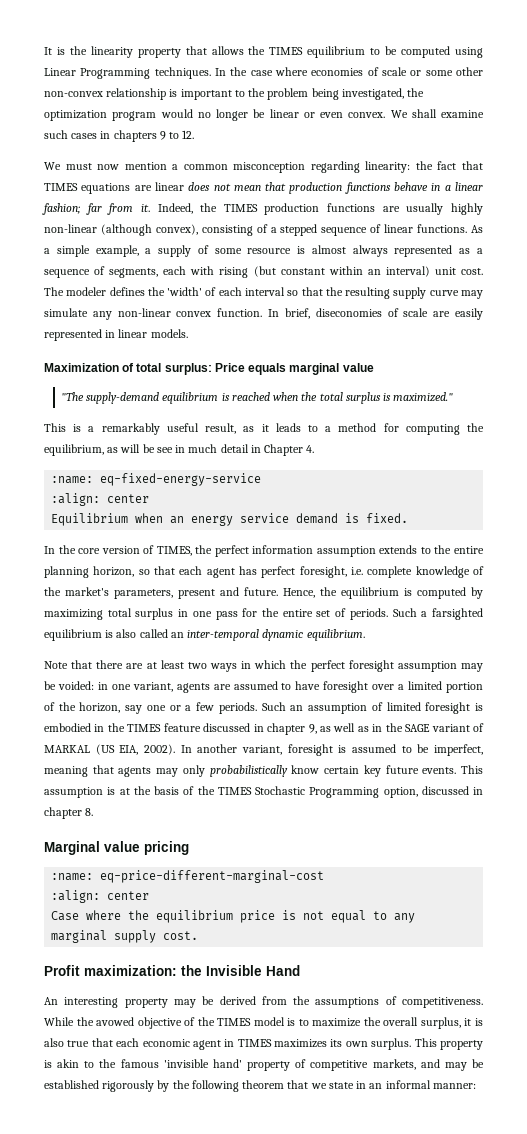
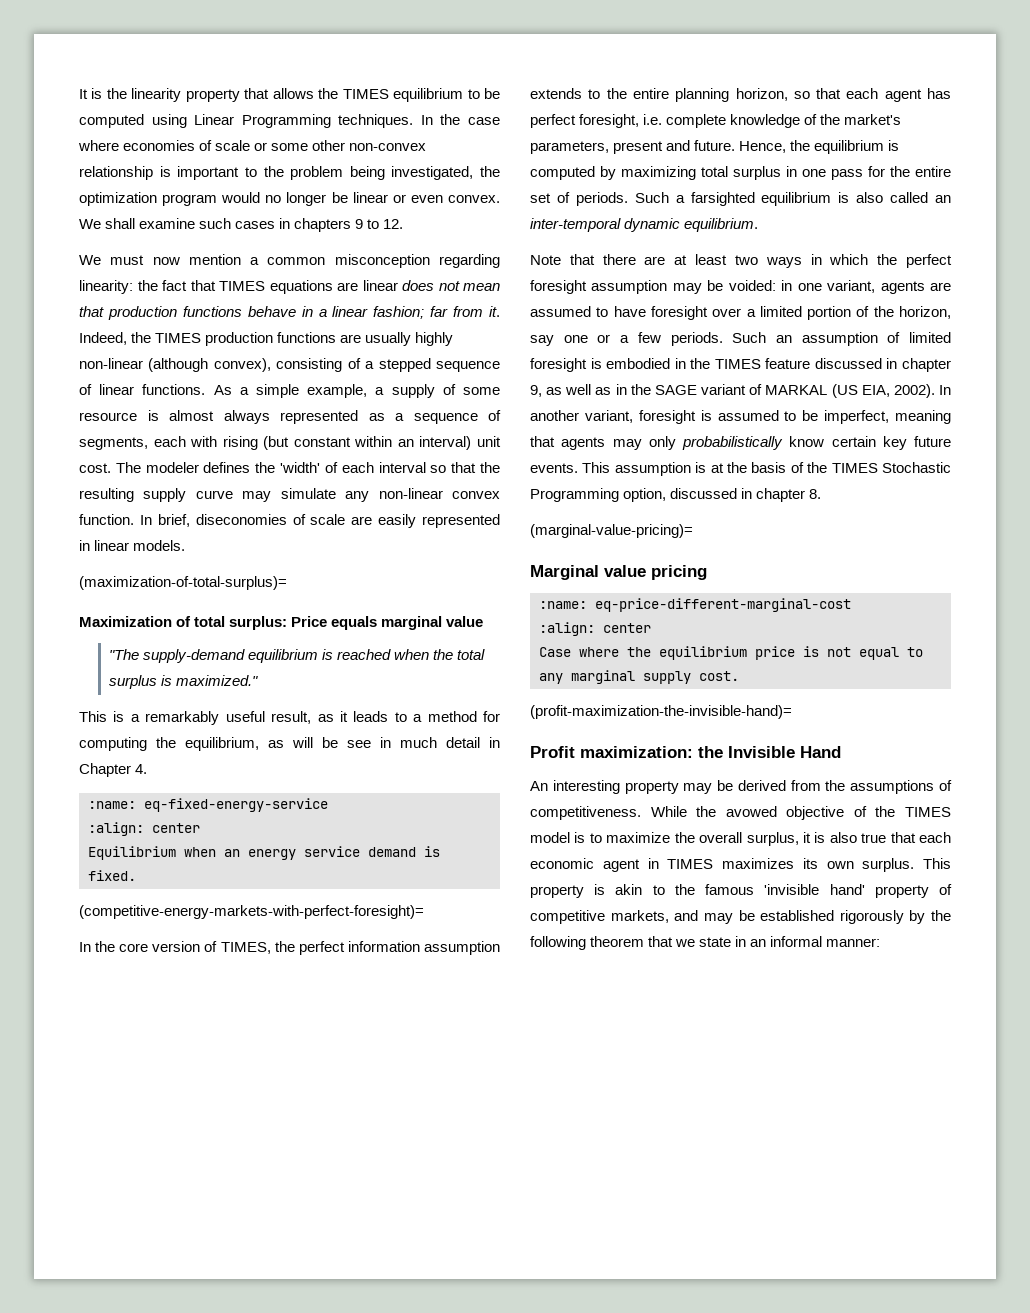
+ (maximization-of-total-surplus)=
+ (competitive-energy-markets-with-perfect-foresight)=
+ (marginal-value-pricing)=
+ (profit-maximization-the-invisible-hand)=

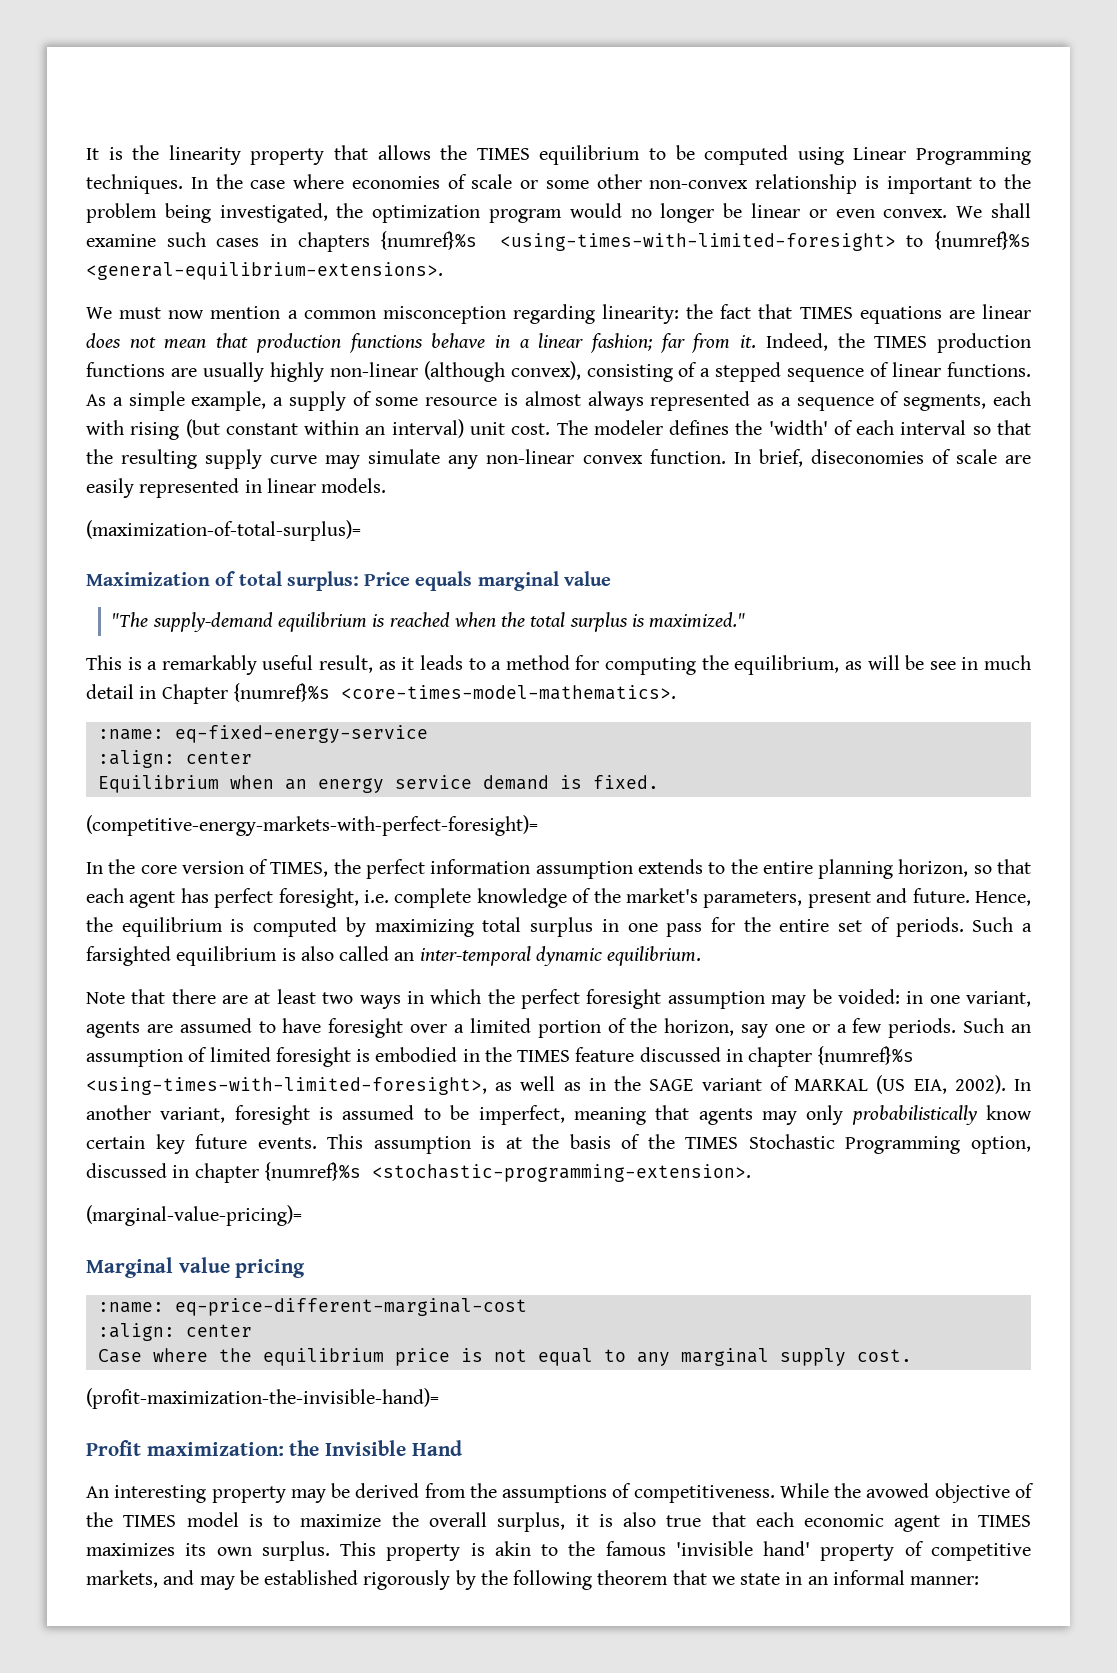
- We shall examine such cases in chapters 9 to 12.
+ We shall examine such cases in chapters {numref}%s <using-times-with-limited-foresight> to {numref}%s <general-equilibrium-extensions>.
- This is a remarkably useful result, as it leads to a method for computing the equilibrium, as will be see in much detail in Chapter 4.
+ This is a remarkably useful result, as it leads to a method for computing the equilibrium, as will be see in much detail in Chapter {numref}%s <core-times-model-mathematics>.
- Such an assumption of limited foresight is embodied in the TIMES feature discussed in chapter 9, as well as in the SAGE variant of MARKAL (US EIA, 2002).
+ Such an assumption of limited foresight is embodied in the TIMES feature discussed in chapter {numref}%s <using-times-with-limited-foresight>, as well as in the SAGE variant of MARKAL (US EIA, 2002).
- This assumption is at the basis of the TIMES Stochastic Programming option, discussed in chapter 8.
+ This assumption is at the basis of the TIMES Stochastic Programming option, discussed in chapter {numref}%s <stochastic-programming-extension>.

